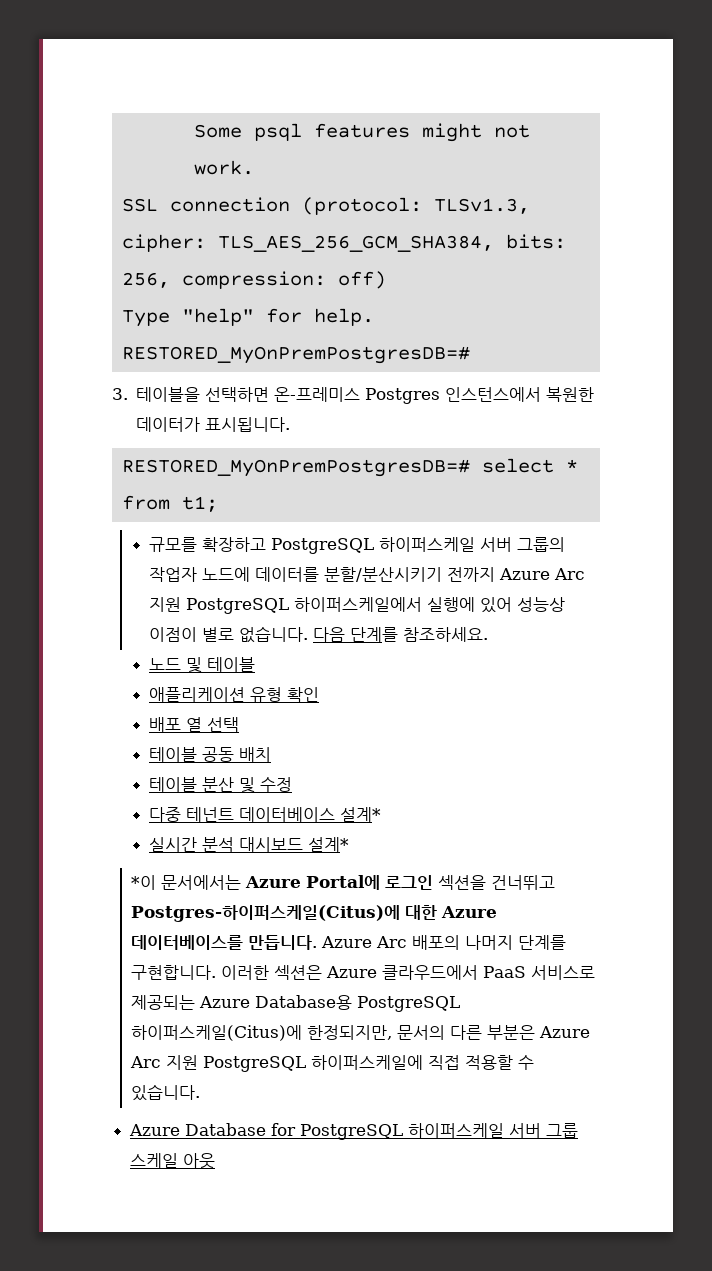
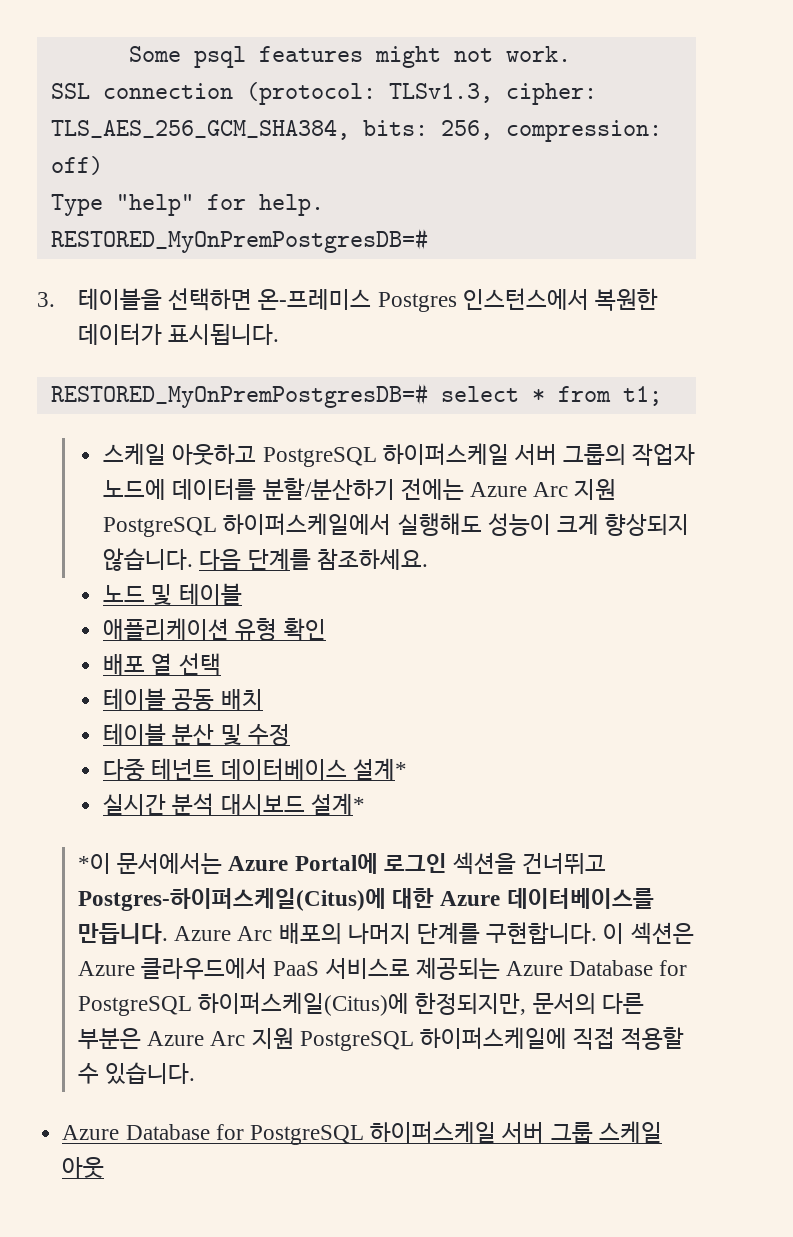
- 규모를 확장하고 PostgreSQL 하이퍼스케일 서버 그룹의 작업자 노드에 데이터를 분할/분산시키기 전까지 Azure Arc 지원 PostgreSQL 하이퍼스케일에서 실행에 있어 성능상 이점이 별로 없습니다.
+ 스케일 아웃하고 PostgreSQL 하이퍼스케일 서버 그룹의 작업자 노드에 데이터를 분할/분산하기 전에는 Azure Arc 지원 PostgreSQL 하이퍼스케일에서 실행해도 성능이 크게 향상되지 않습니다.
- 이러한 섹션은 Azure 클라우드에서 PaaS 서비스로 제공되는 Azure Database용 PostgreSQL 하이퍼스케일(Citus)에 한정되지만, 문서의 다른 부분은 Azure Arc 지원 PostgreSQL 하이퍼스케일에 직접 적용할 수 있습니다.
+ 이 섹션은 Azure 클라우드에서 PaaS 서비스로 제공되는 Azure Database for PostgreSQL 하이퍼스케일(Citus)에 한정되지만, 문서의 다른 부분은 Azure Arc 지원 PostgreSQL 하이퍼스케일에 직접 적용할 수 있습니다.

